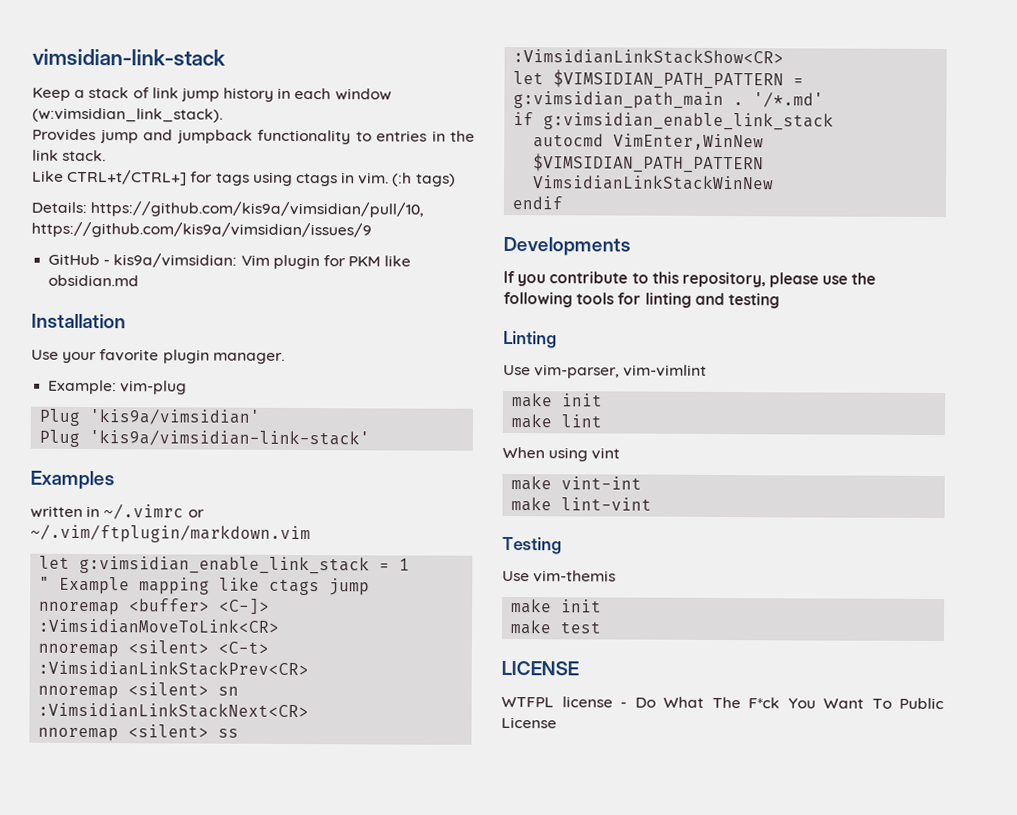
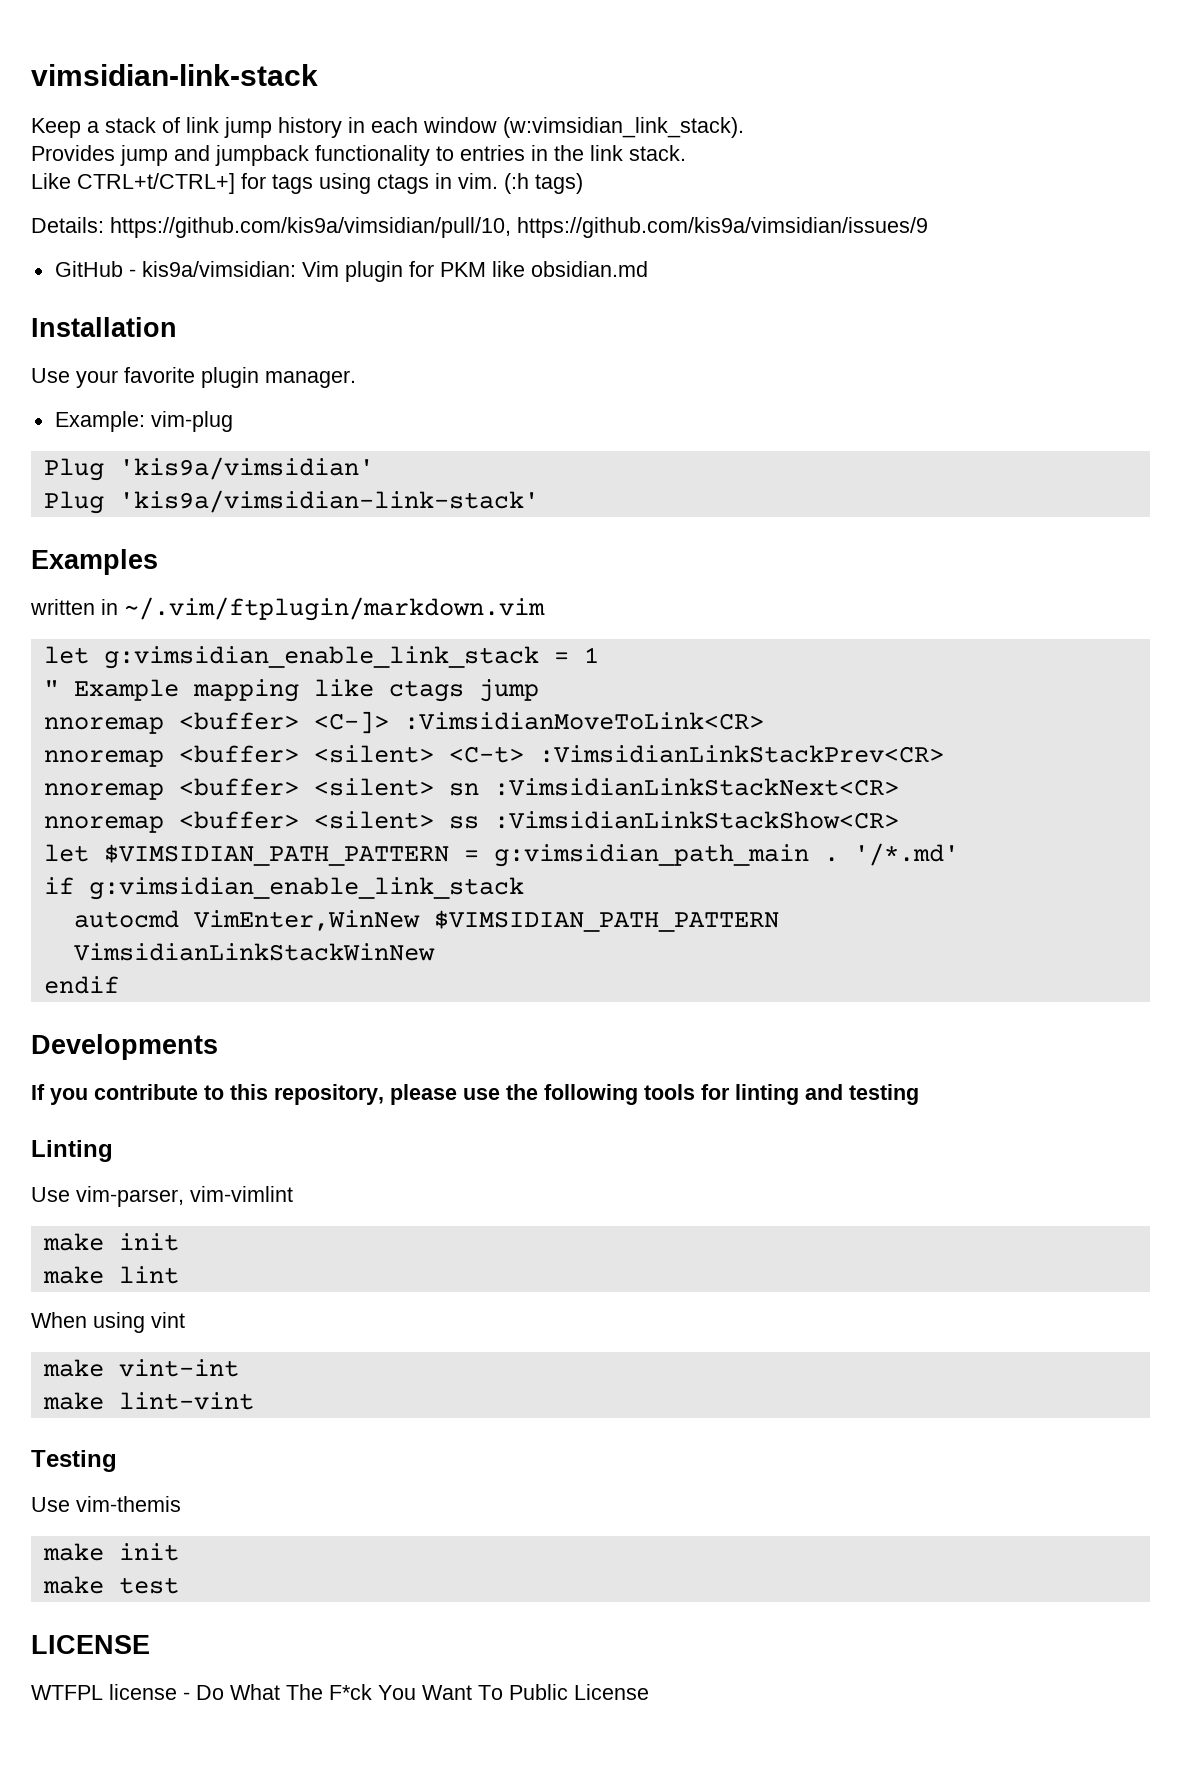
- written in ~/.vimrc or ~/.vim/ftplugin/markdown.vim
+ written in ~/.vim/ftplugin/markdown.vim
- nnoremap <silent> <C-t> :VimsidianLinkStackPrev<CR>
+ nnoremap <buffer> <silent> <C-t> :VimsidianLinkStackPrev<CR>
- nnoremap <silent> sn :VimsidianLinkStackNext<CR>
+ nnoremap <buffer> <silent> sn :VimsidianLinkStackNext<CR>
- nnoremap <silent> ss :VimsidianLinkStackShow<CR>
+ nnoremap <buffer> <silent> ss :VimsidianLinkStackShow<CR>

